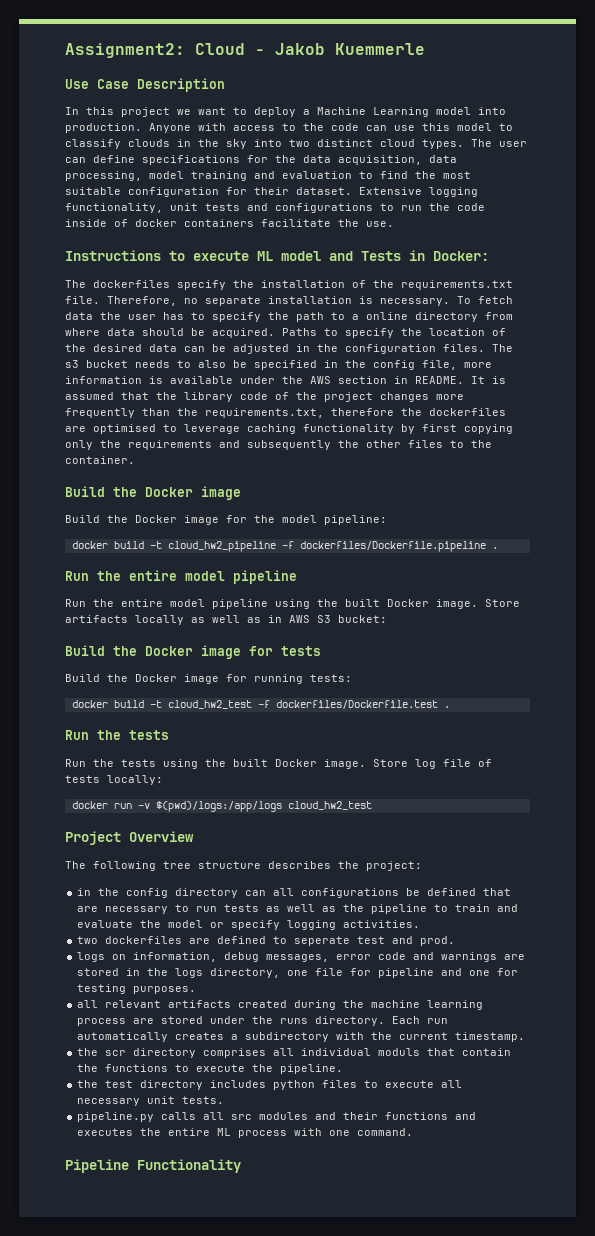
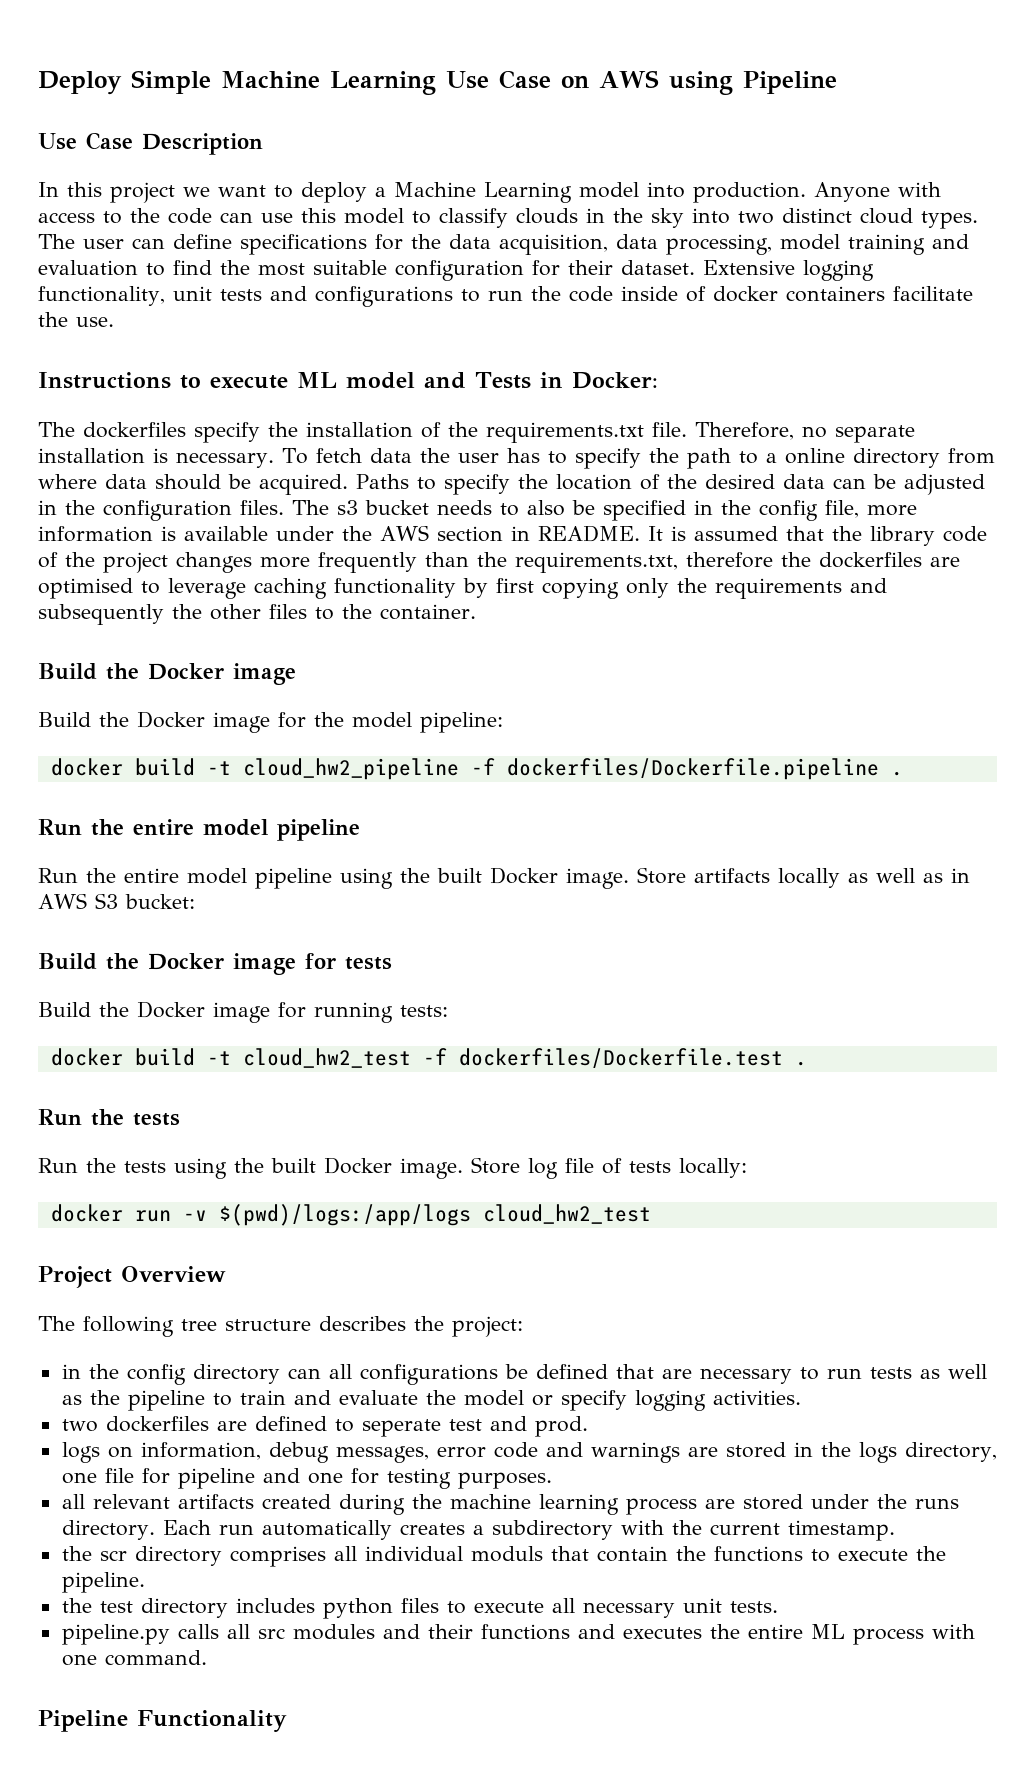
- Assignment2: Cloud - Jakob Kuemmerle
+ Deploy Simple Machine Learning Use Case on AWS using Pipeline

